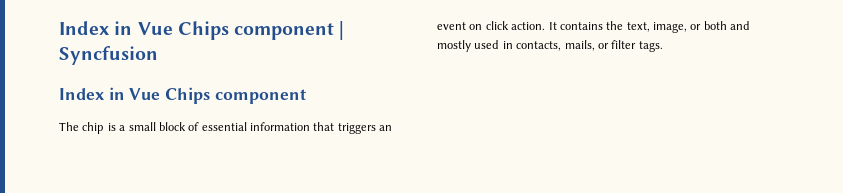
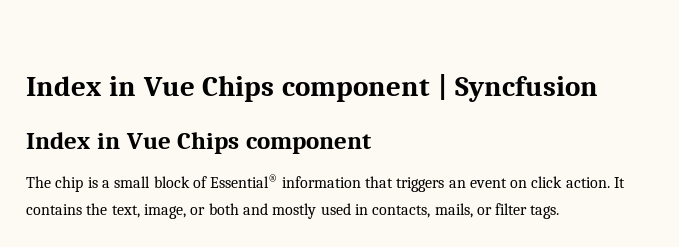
- The chip is a small block of essential information that triggers an event on click action.
+ The chip is a small block of Essential® information that triggers an event on click action.

